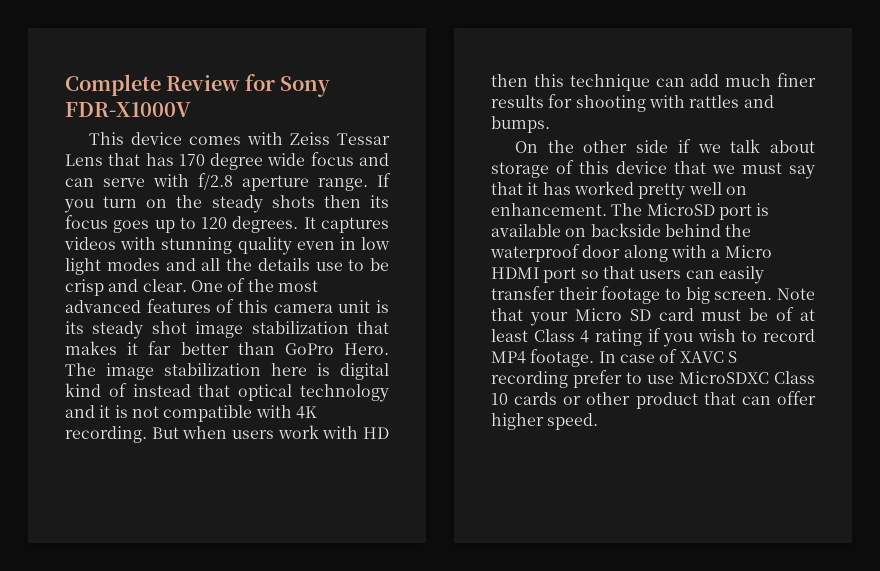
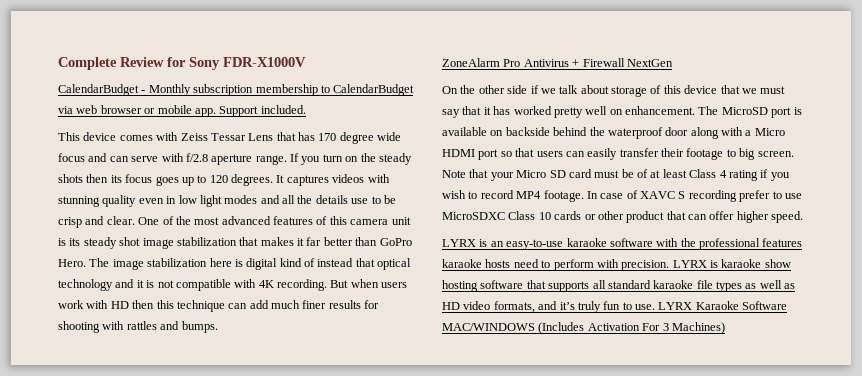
+ CalendarBudget - Monthly subscription membership to CalendarBudget via web browser or mobile app. Support included.
+ ZoneAlarm Pro Antivirus + Firewall NextGen
+ LYRX is an easy-to-use karaoke software with the professional features karaoke hosts need to perform with precision. LYRX is karaoke show hosting software that supports all standard karaoke file types as well as HD video formats, and it’s truly fun to use. LYRX Karaoke Software MAC/WINDOWS (Includes Activation For 3 Machines)

